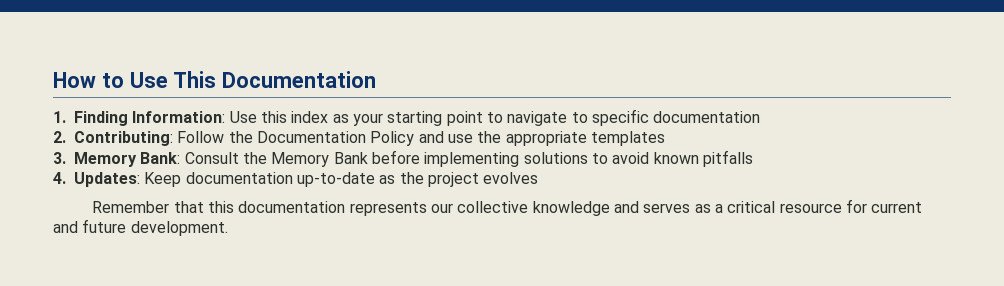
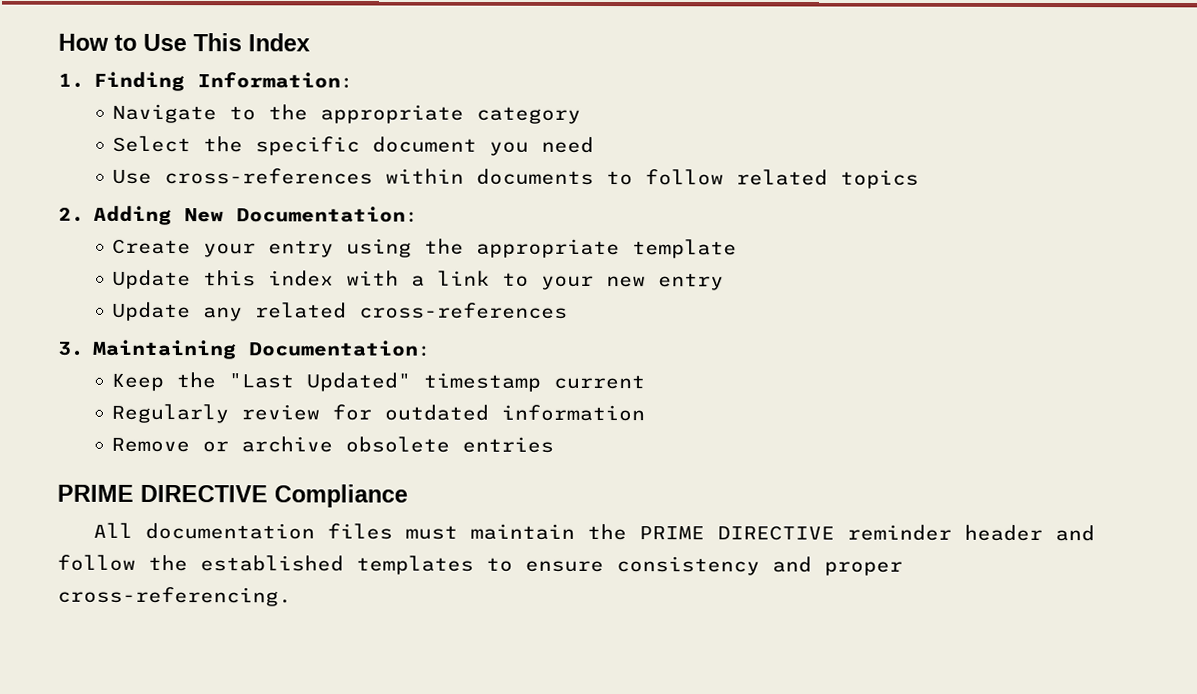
- How to Use This Documentation
+ How to Use This Index
- 1. Finding Information: Use this index as your starting point to navigate to specific documentation
- 2. Contributing: Follow the Documentation Policy and use the appropriate templates
- 3. Memory Bank: Consult the Memory Bank before implementing solutions to avoid known pitfalls
- 4. Updates: Keep documentation up-to-date as the project evolves
- Remember that this documentation represents our collective knowledge and serves as a critical resource for current and future development.
+ 1. Finding Information:
+ Navigate to the appropriate category
+ Select the specific document you need
+ Use cross-references within documents to follow related topics
+ 2. Adding New Documentation:
+ Create your entry using the appropriate template
+ Update this index with a link to your new entry
+ Update any related cross-references
+ 3. Maintaining Documentation:
+ Keep the "Last Updated" timestamp current
+ Regularly review for outdated information
+ Remove or archive obsolete entries
+ PRIME DIRECTIVE Compliance
+ All documentation files must maintain the PRIME DIRECTIVE reminder header and follow the established templates to ensure consistency and proper cross-referencing.

